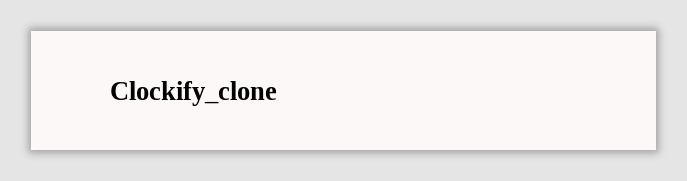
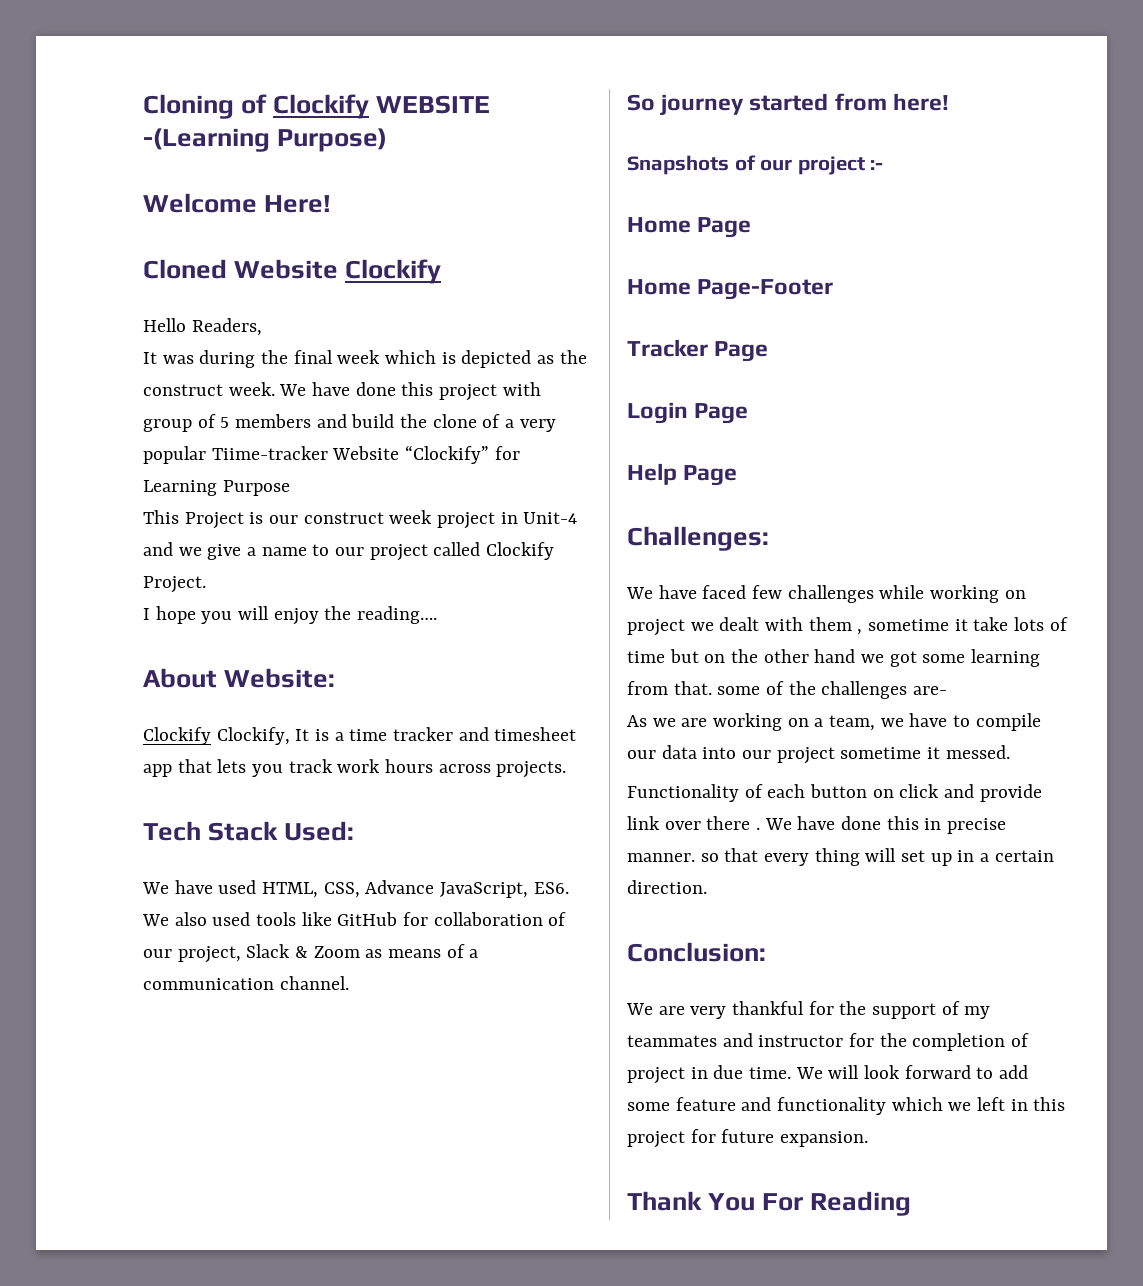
- Clockify_clone
+ Cloning of Clockify WEBSITE -(Learning Purpose)
+ Welcome Here!
+ Cloned Website Clockify
+ Hello Readers,
+ It was during the final week which is depicted as the construct week. We have done this project with group of 5 members and build the clone of a very popular Tiime-tracker Website “Clockify” for Learning Purpose
+ This Project is our construct week project in Unit-4 and we give a name to our project called Clockify Project.
+ I hope you will enjoy the reading….
+ About Website:
+ Clockify Clockify, It is a time tracker and timesheet app that lets you track work hours across projects.
+ Tech Stack Used:
+ We have used HTML, CSS, Advance JavaScript, ES6. We also used tools like GitHub for collaboration of our project, Slack & Zoom as means of a communication channel.
+ So journey started from here!
+ Snapshots of our project :-
+ Home Page
+ Home Page-Footer
+ Tracker Page
+ Login Page
+ Help Page
+ Challenges:
+ We have faced few challenges while working on project we dealt with them , sometime it take lots of time but on the other hand we got some learning from that. some of the challenges are-
+ As we are working on a team, we have to compile our data into our project sometime it messed.
+ Functionality of each button on click and provide link over there . We have done this in precise manner. so that every thing will set up in a certain direction.
+ Conclusion:
+ We are very thankful for the support of my teammates and instructor for the completion of project in due time. We will look forward to add some feature and functionality which we left in this project for future expansion.
+ Thank You For Reading

